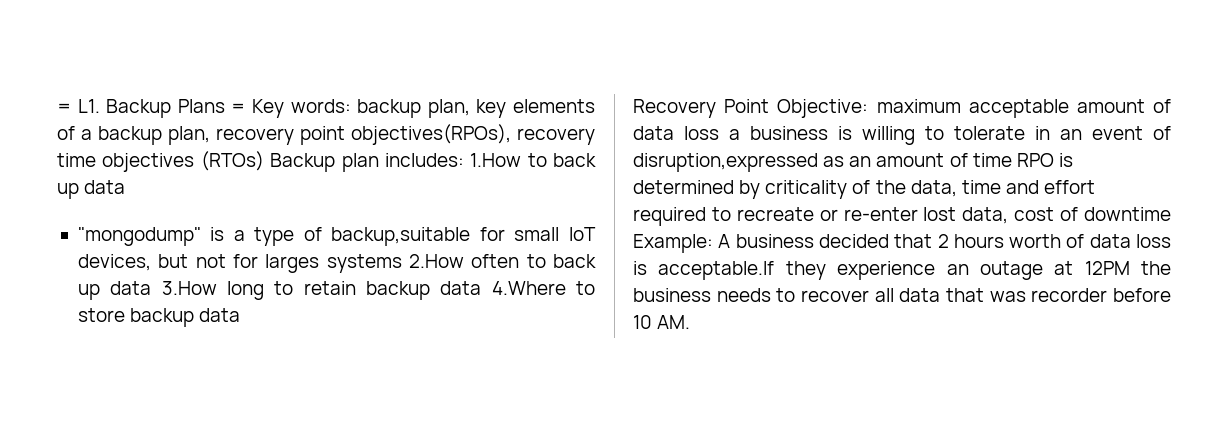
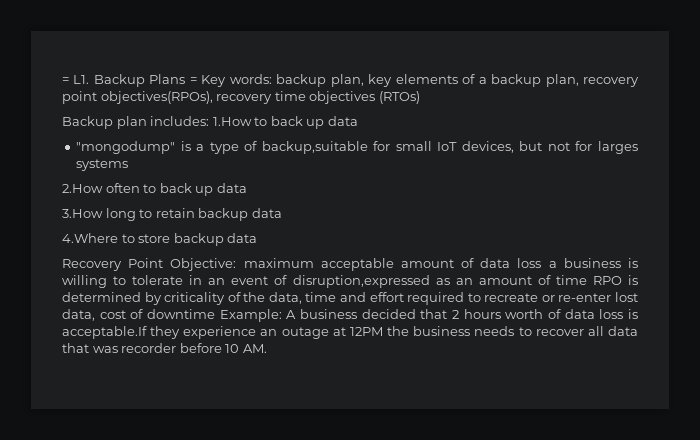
- = L1. Backup Plans = Key words: backup plan, key elements of a backup plan, recovery point objectives(RPOs), recovery time objectives (RTOs) Backup plan includes: 1.How to back up data
+ = L1. Backup Plans = Key words: backup plan, key elements of a backup plan, recovery point objectives(RPOs), recovery time objectives (RTOs)
+ Backup plan includes: 1.How to back up data
- "mongodump" is a type of backup,suitable for small IoT devices, but not for larges systems 2.How often to back up data 3.How long to retain backup data 4.Where to store backup data
+ "mongodump" is a type of backup,suitable for small IoT devices, but not for larges systems
+ 2.How often to back up data
+ 3.How long to retain backup data
+ 4.Where to store backup data

